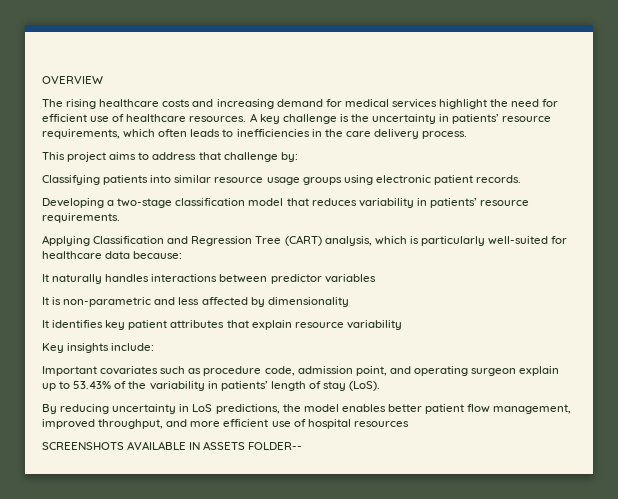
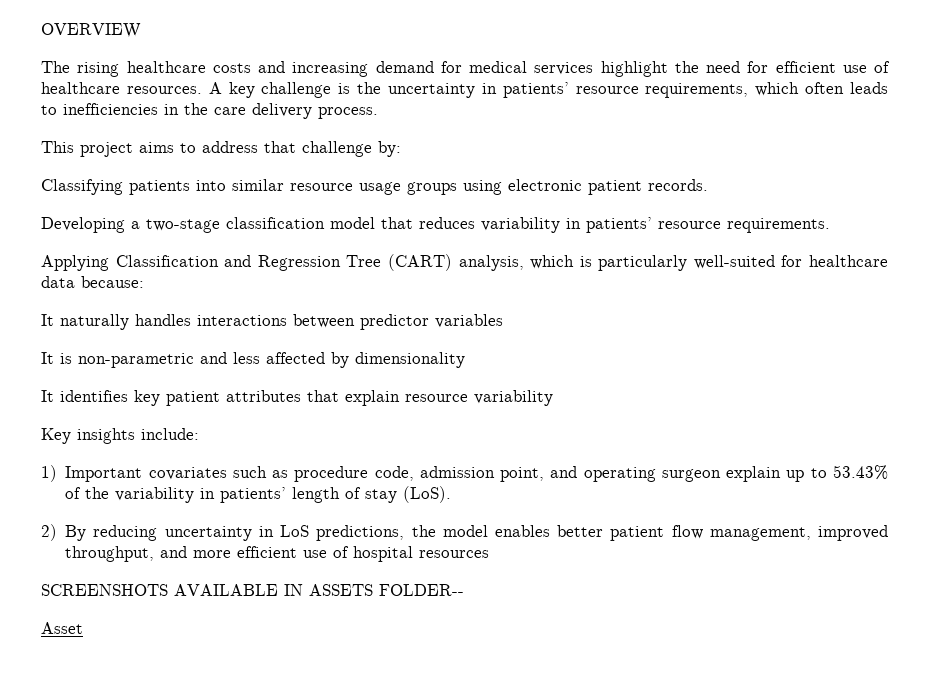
- Important covariates such as procedure code, admission point, and operating surgeon explain up to 53.43% of the variability in patients’ length of stay (LoS).
+ 1) Important covariates such as procedure code, admission point, and operating surgeon explain up to 53.43% of the variability in patients’ length of stay (LoS).
- By reducing uncertainty in LoS predictions, the model enables better patient flow management, improved throughput, and more efficient use of hospital resources
+ 2) By reducing uncertainty in LoS predictions, the model enables better patient flow management, improved throughput, and more efficient use of hospital resources
+ Asset

